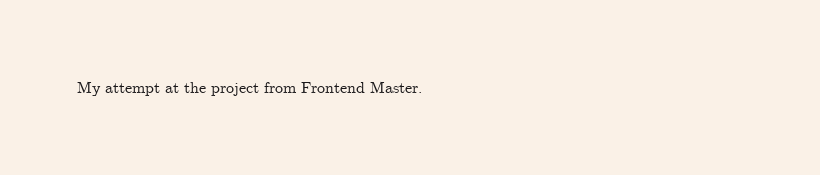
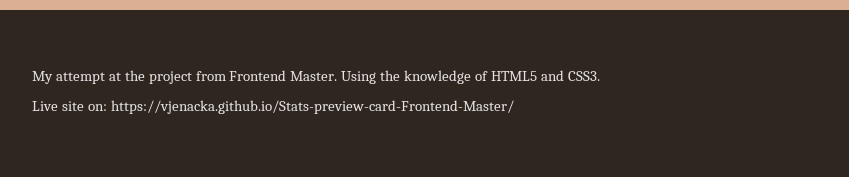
+ Using the knowledge of HTML5 and CSS3.
+ Live site on: https://vjenacka.github.io/Stats-preview-card-Frontend-Master/

